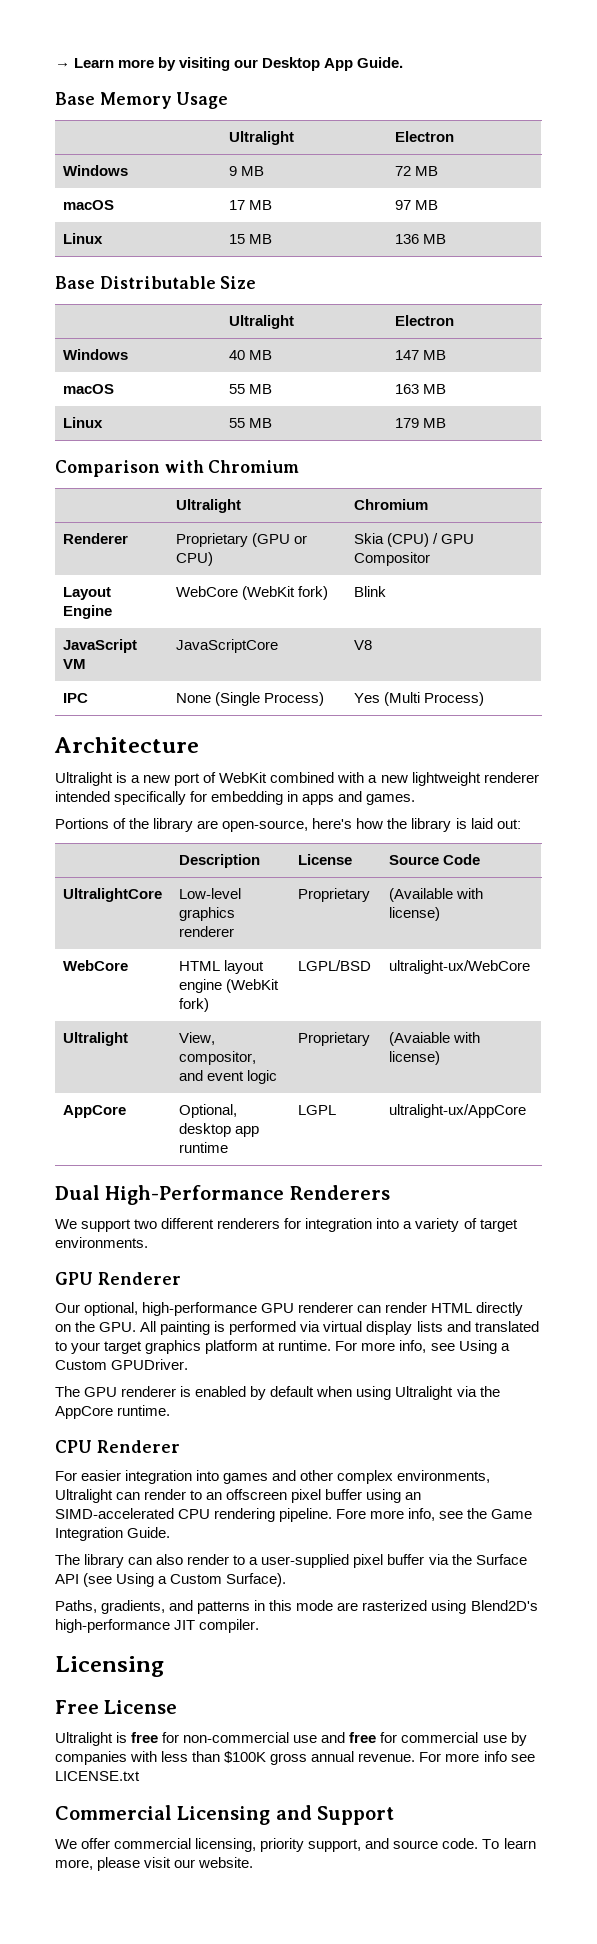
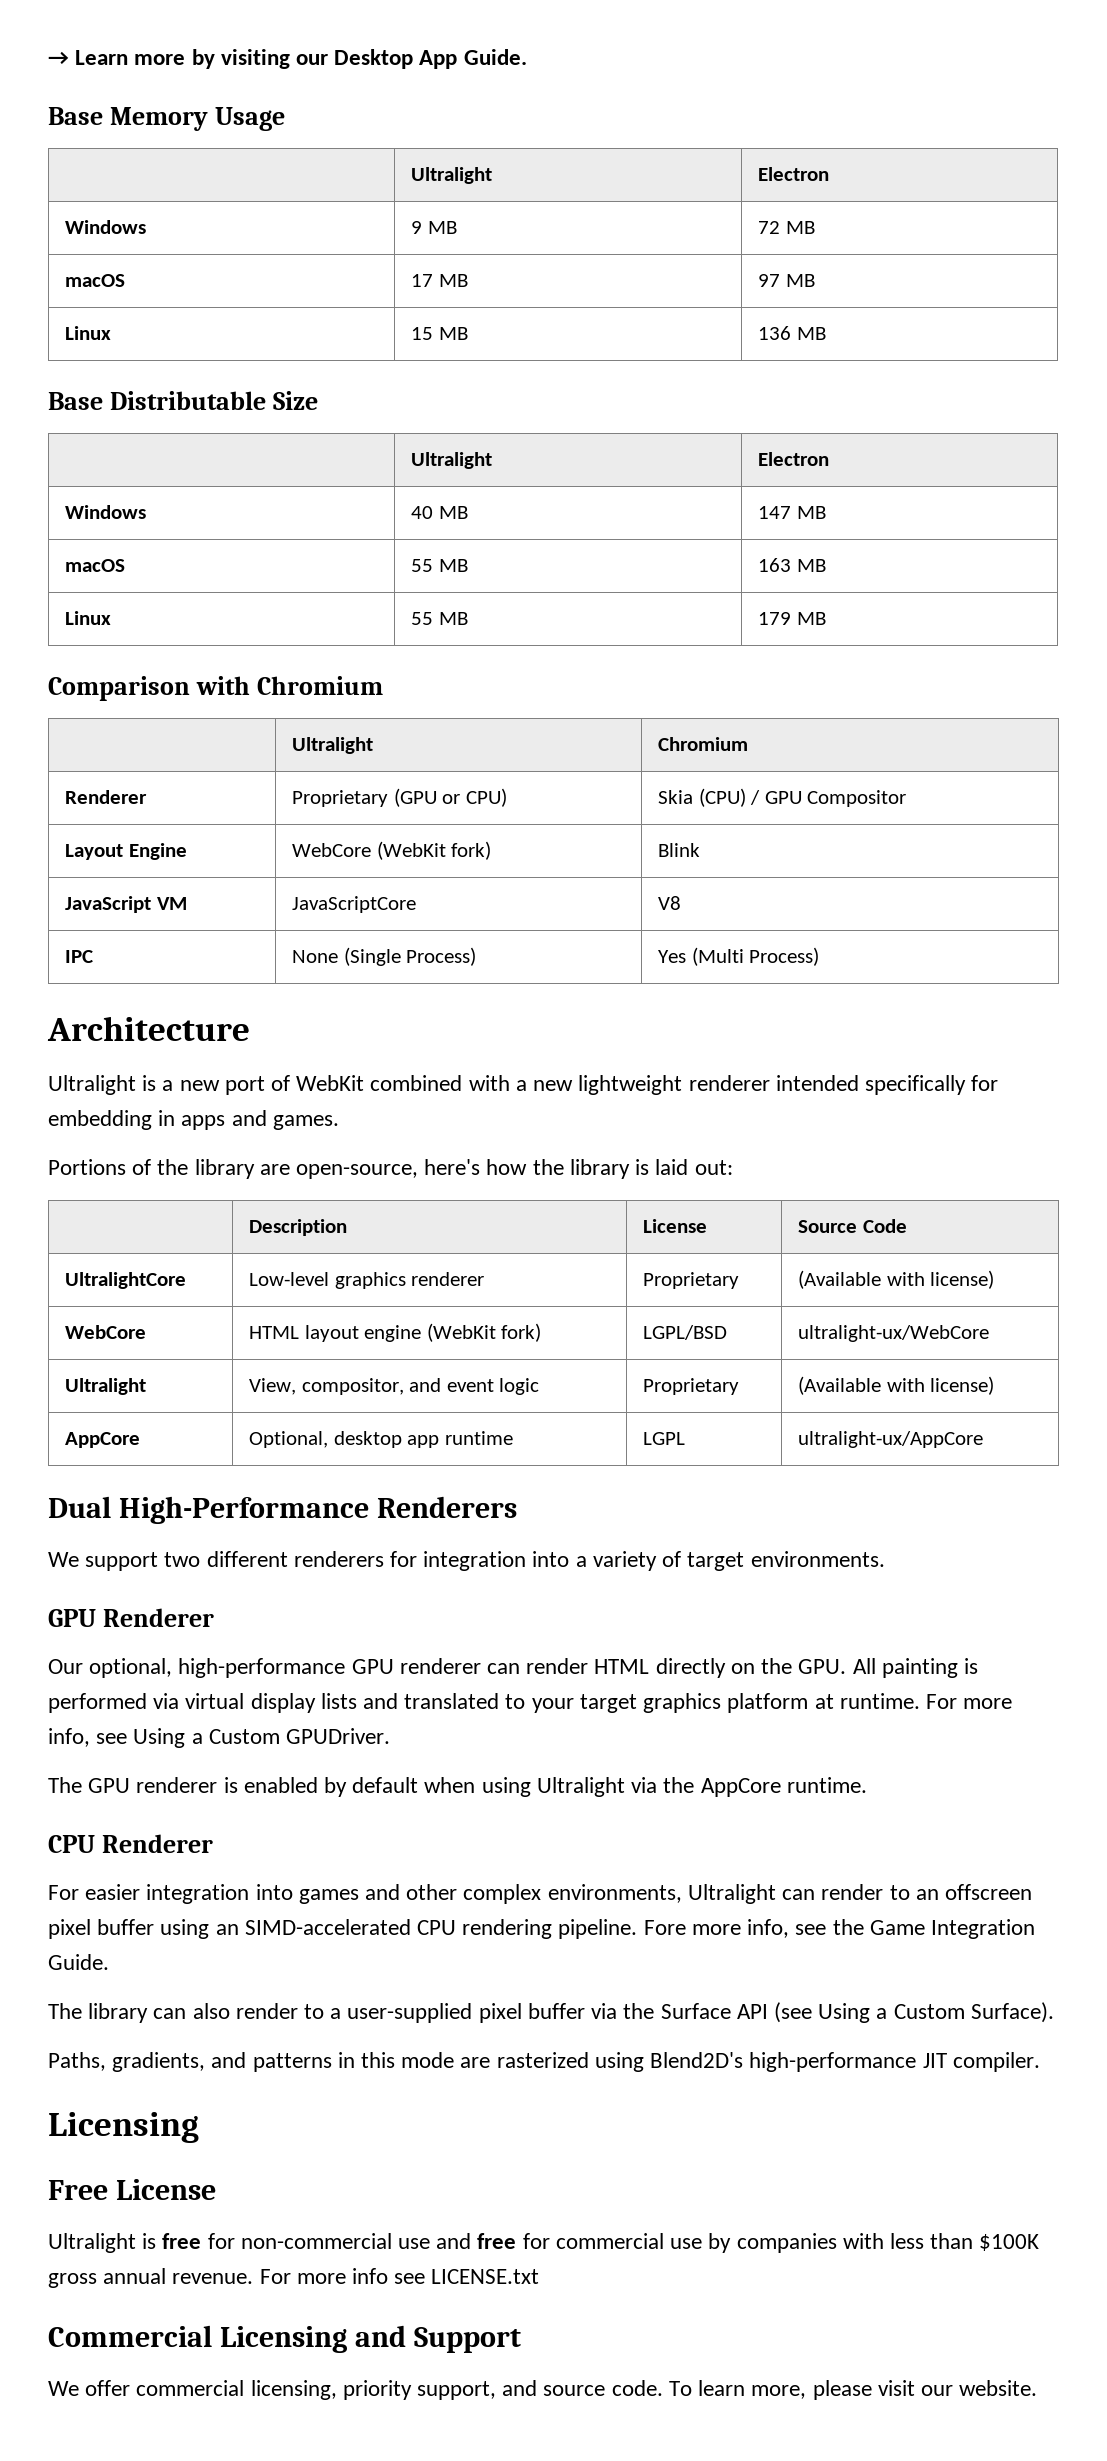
- Ultralight | View, compositor, and event logic | Proprietary | (Avaiable with license)
+ Ultralight | View, compositor, and event logic | Proprietary | (Available with license)

